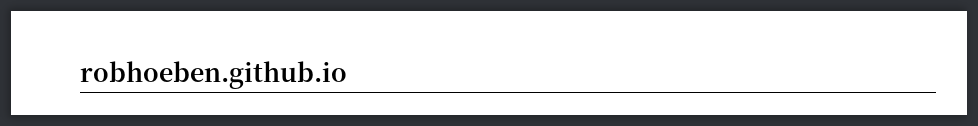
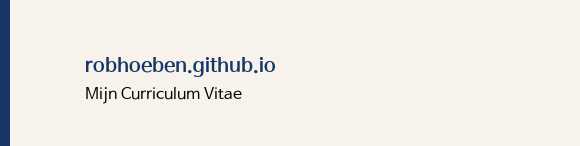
+ Mijn Curriculum Vitae

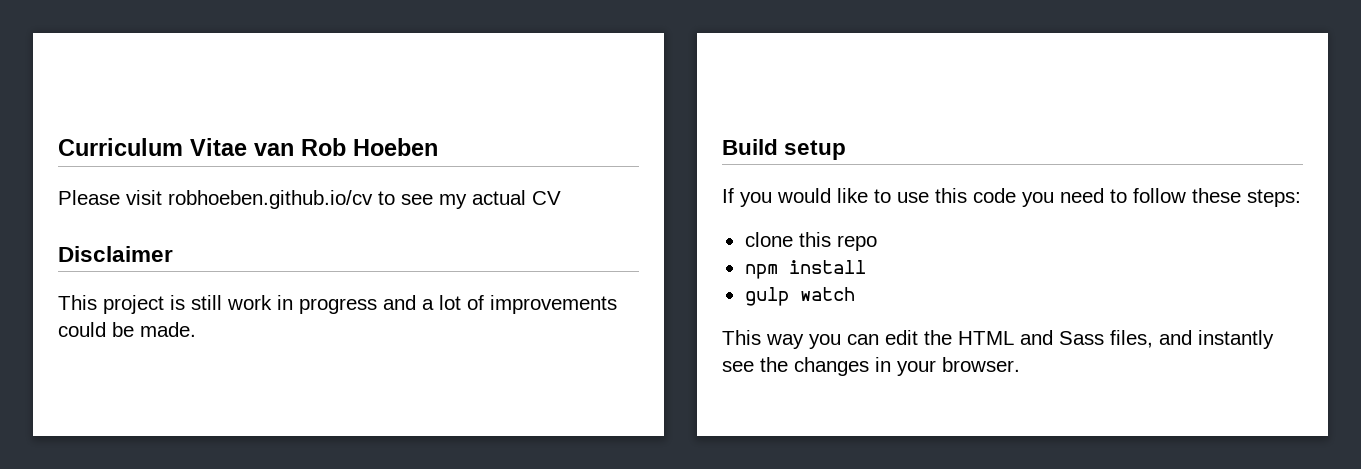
- robhoeben.github.io
- Mijn Curriculum Vitae
+ Curriculum Vitae van Rob Hoeben
+ Please visit robhoeben.github.io/cv to see my actual CV
+ Disclaimer
+ This project is still work in progress and a lot of improvements could be made.
+ Build setup
+ If you would like to use this code you need to follow these steps:
+ clone this repo
+ npm install
+ gulp watch
+ This way you can edit the HTML and Sass files, and instantly see the changes in your browser.

